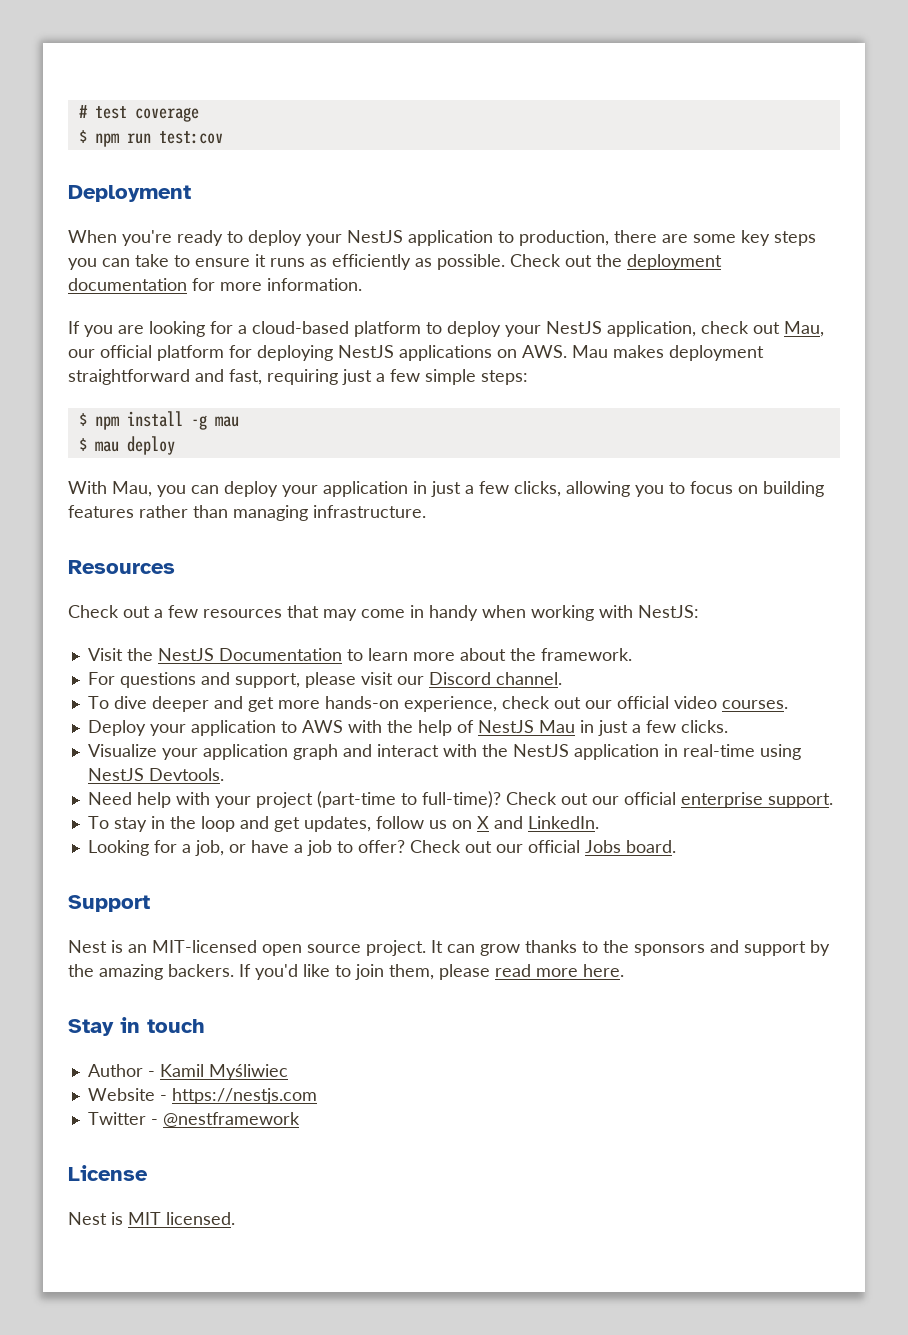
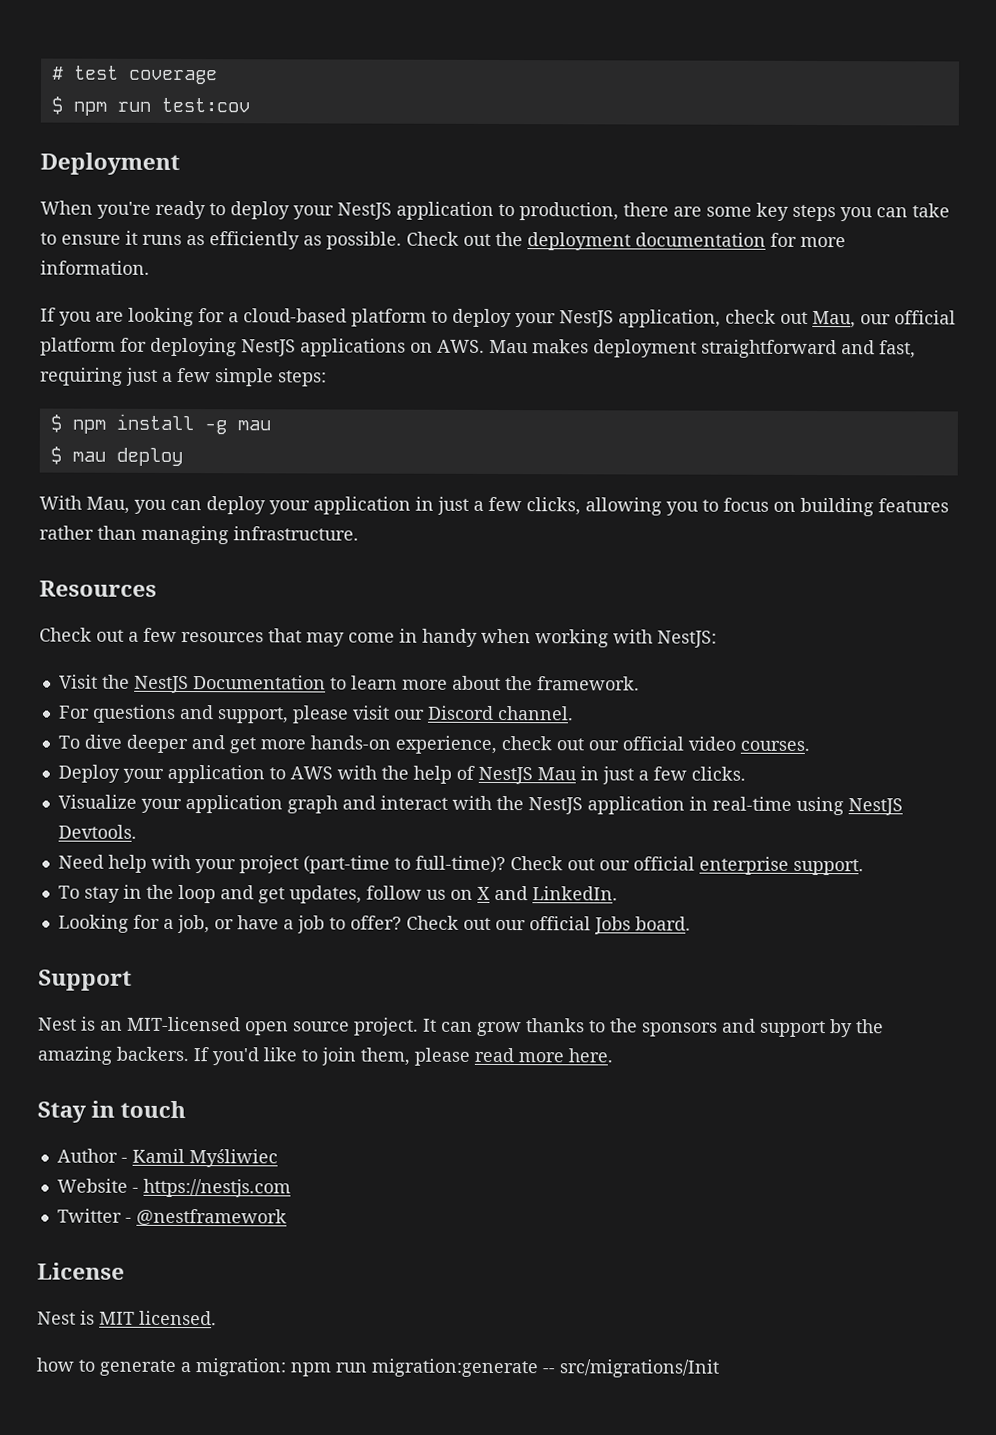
+ how to generate a migration: npm run migration:generate -- src/migrations/Init

